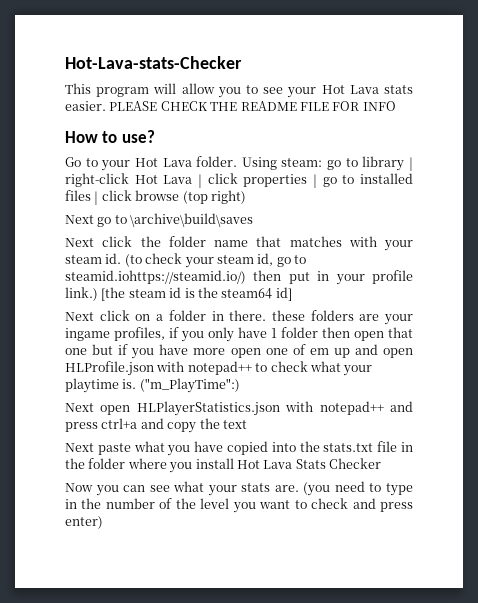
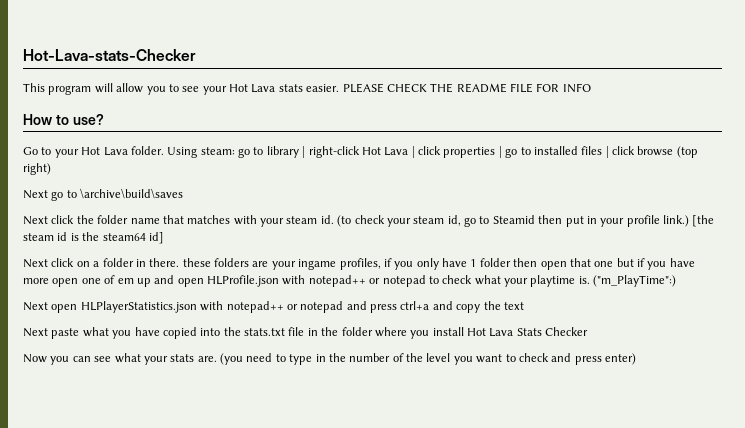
- (to check your steam id, go to steamid.iohttps://steamid.io/) then put in your profile link.)
+ (to check your steam id, go to Steamid then put in your profile link.)
- Next click on a folder in there. these folders are your ingame profiles, if you only have 1 folder then open that one but if you have more open one of em up and open HLProfile.json with notepad++ to check what your playtime is.
+ Next click on a folder in there. these folders are your ingame profiles, if you only have 1 folder then open that one but if you have more open one of em up and open HLProfile.json with notepad++ or notepad to check what your playtime is.
- Next open HLPlayerStatistics.json with notepad++ and press ctrl+a and copy the text
+ Next open HLPlayerStatistics.json with notepad++ or notepad and press ctrl+a and copy the text

